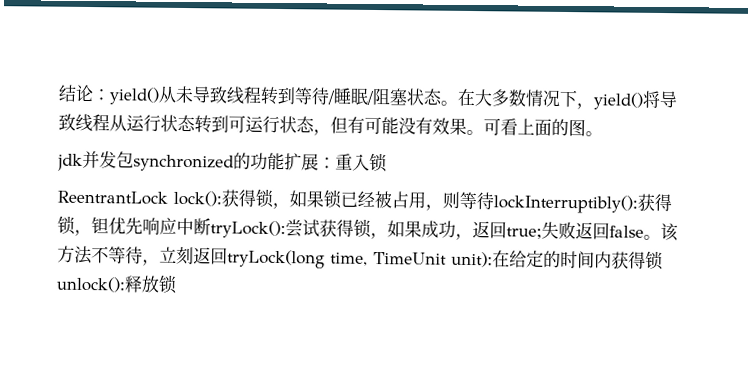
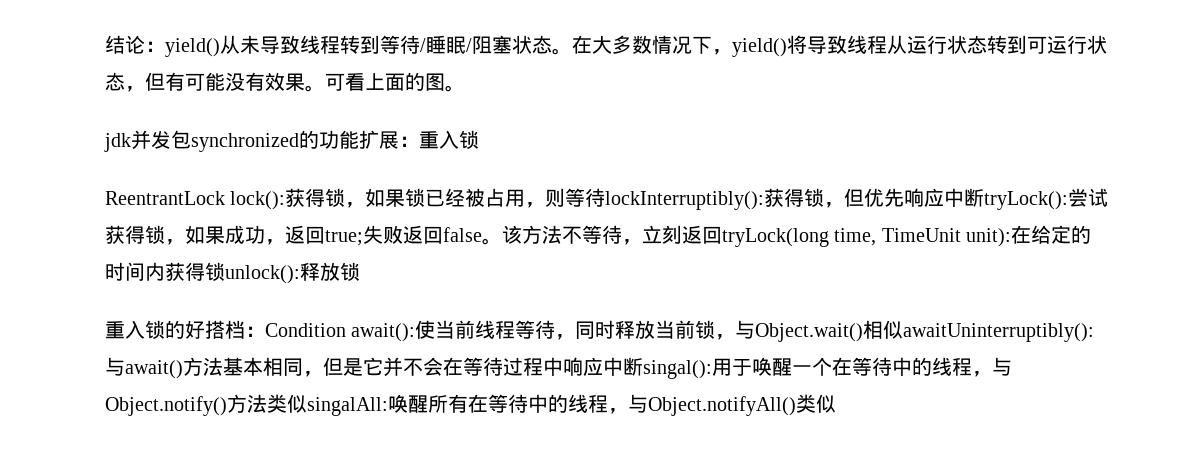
- ReentrantLock lock():获得锁，如果锁已经被占用，则等待lockInterruptibly():获得锁，钽优先响应中断tryLock():尝试获得锁，如果成功，返回true;失败返回false。
+ ReentrantLock lock():获得锁，如果锁已经被占用，则等待lockInterruptibly():获得锁，但优先响应中断tryLock():尝试获得锁，如果成功，返回true;失败返回false。
+ 重入锁的好搭档：Condition await():使当前线程等待，同时释放当前锁，与Object.wait()相似awaitUninterruptibly():与await()方法基本相同，但是它并不会在等待过程中响应中断singal():用于唤醒一个在等待中的线程，与Object.notify()方法类似singalAll:唤醒所有在等待中的线程，与Object.notifyAll()类似

